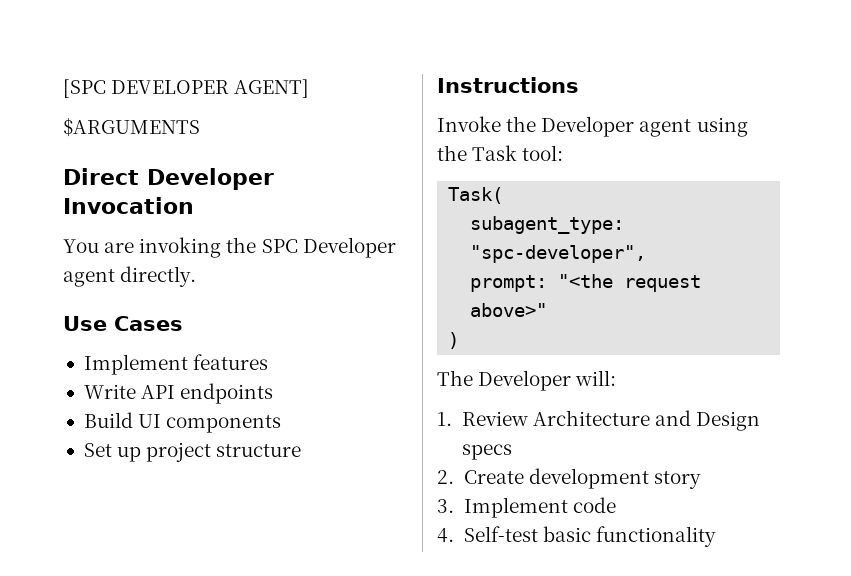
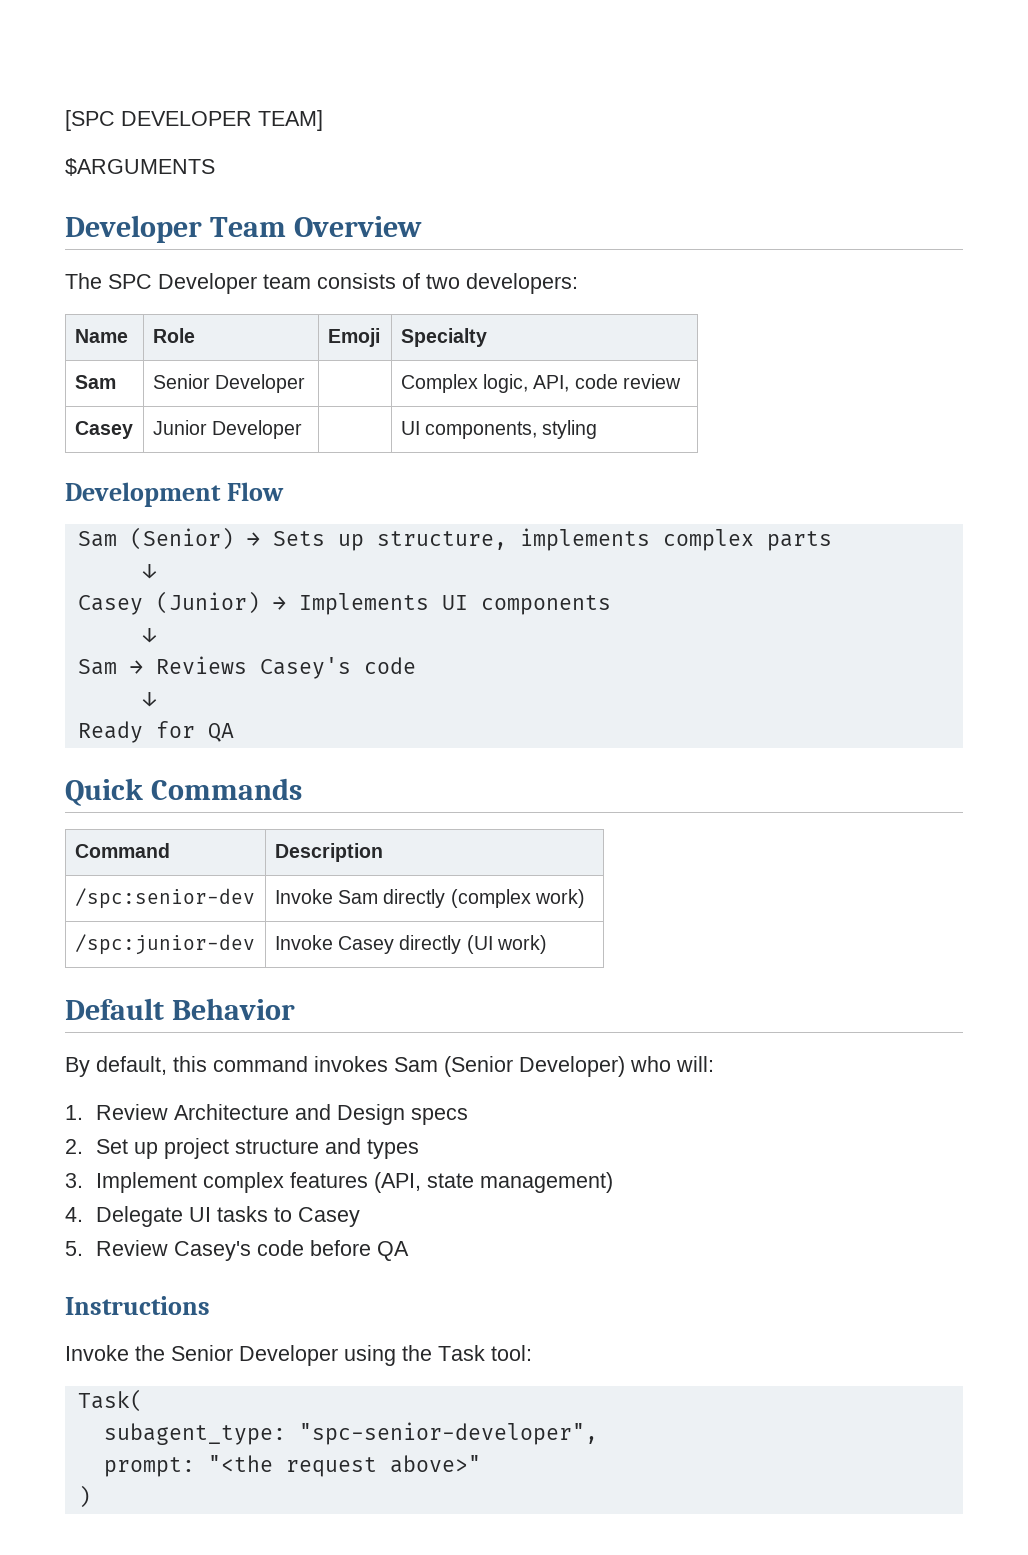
- [SPC DEVELOPER AGENT]
+ [SPC DEVELOPER TEAM]
- Direct Developer Invocation
- You are invoking the SPC Developer agent directly.
- Use Cases
- Implement features
- Write API endpoints
- Build UI components
- Set up project structure
- Instructions
- Invoke the Developer agent using the Task tool:
- Task(
- subagent_type: "spc-developer",
- prompt: "<the request above>"
- )
- The Developer will:
+ Developer Team Overview
+ The SPC Developer team consists of two developers:
+ Name | Role | Emoji | Specialty
+ Sam | Senior Developer | | Complex logic, API, code review
+ Casey | Junior Developer | | UI components, styling
+ Development Flow
+ Sam (Senior) → Sets up structure, implements complex parts
+ ↓
+ Casey (Junior) → Implements UI components
+ ↓
+ Sam → Reviews Casey's code
+ ↓
+ Ready for QA
+ Quick Commands
+ Command | Description
+ /spc:senior-dev | Invoke Sam directly (complex work)
+ /spc:junior-dev | Invoke Casey directly (UI work)
+ Default Behavior
+ By default, this command invokes Sam (Senior Developer) who will:
- 2. Create development story
- 3. Implement code
- 4. Self-test basic functionality
+ 2. Set up project structure and types
+ 3. Implement complex features (API, state management)
+ 4. Delegate UI tasks to Casey
+ 5. Review Casey's code before QA
+ Instructions
+ Invoke the Senior Developer using the Task tool:
+ Task(
+ subagent_type: "spc-senior-developer",
+ prompt: "<the request above>"
+ )

